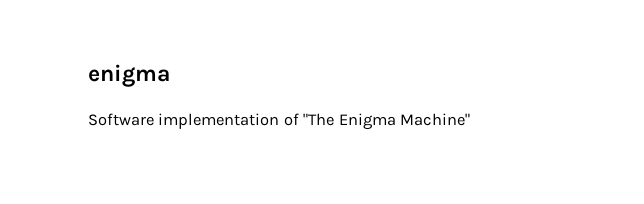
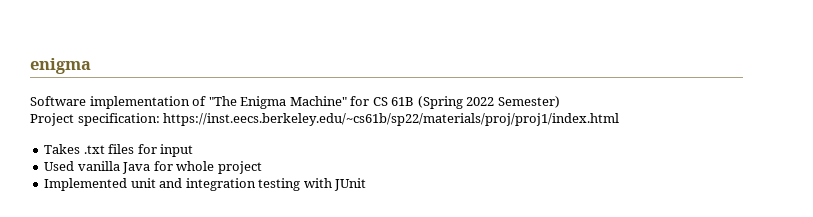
- Software implementation of "The Enigma Machine"
+ Software implementation of "The Enigma Machine" for CS 61B (Spring 2022 Semester)
+ Project specification: https://inst.eecs.berkeley.edu/~cs61b/sp22/materials/proj/proj1/index.html
+ Takes .txt files for input
+ Used vanilla Java for whole project
+ Implemented unit and integration testing with JUnit

